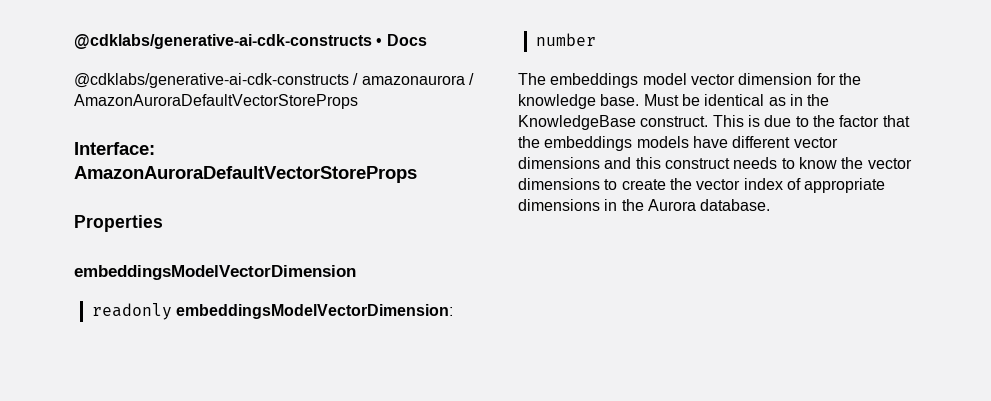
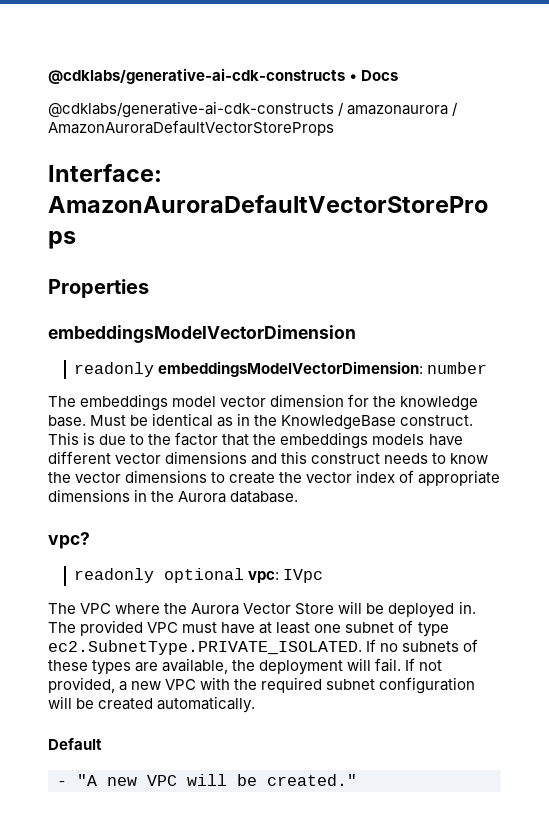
+ vpc?
+ readonly optional vpc: IVpc
+ The VPC where the Aurora Vector Store will be deployed in. The provided VPC must have at least one subnet of type ec2.SubnetType.PRIVATE_ISOLATED. If no subnets of these types are available, the deployment will fail. If not provided, a new VPC with the required subnet configuration will be created automatically.
+ Default
+ - "A new VPC will be created."

